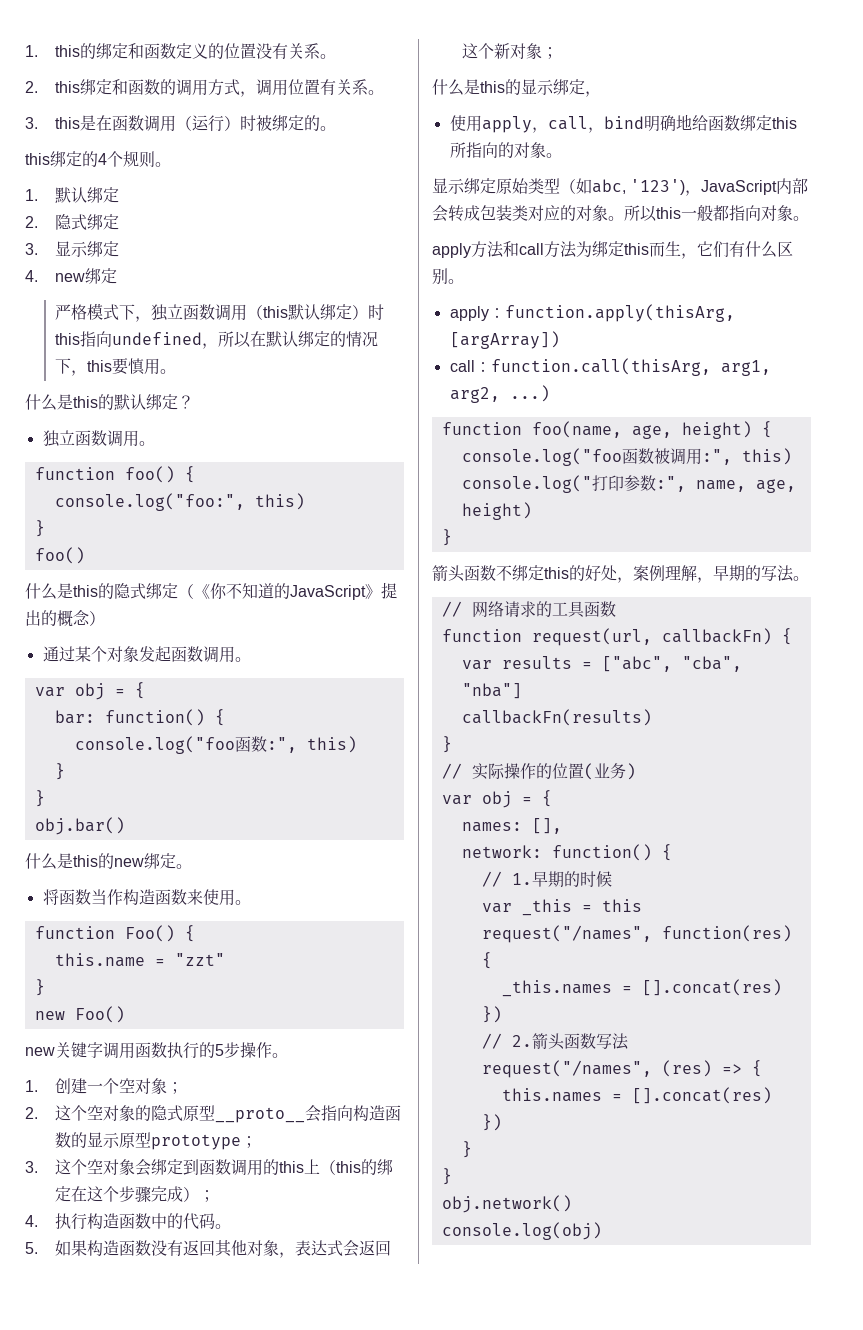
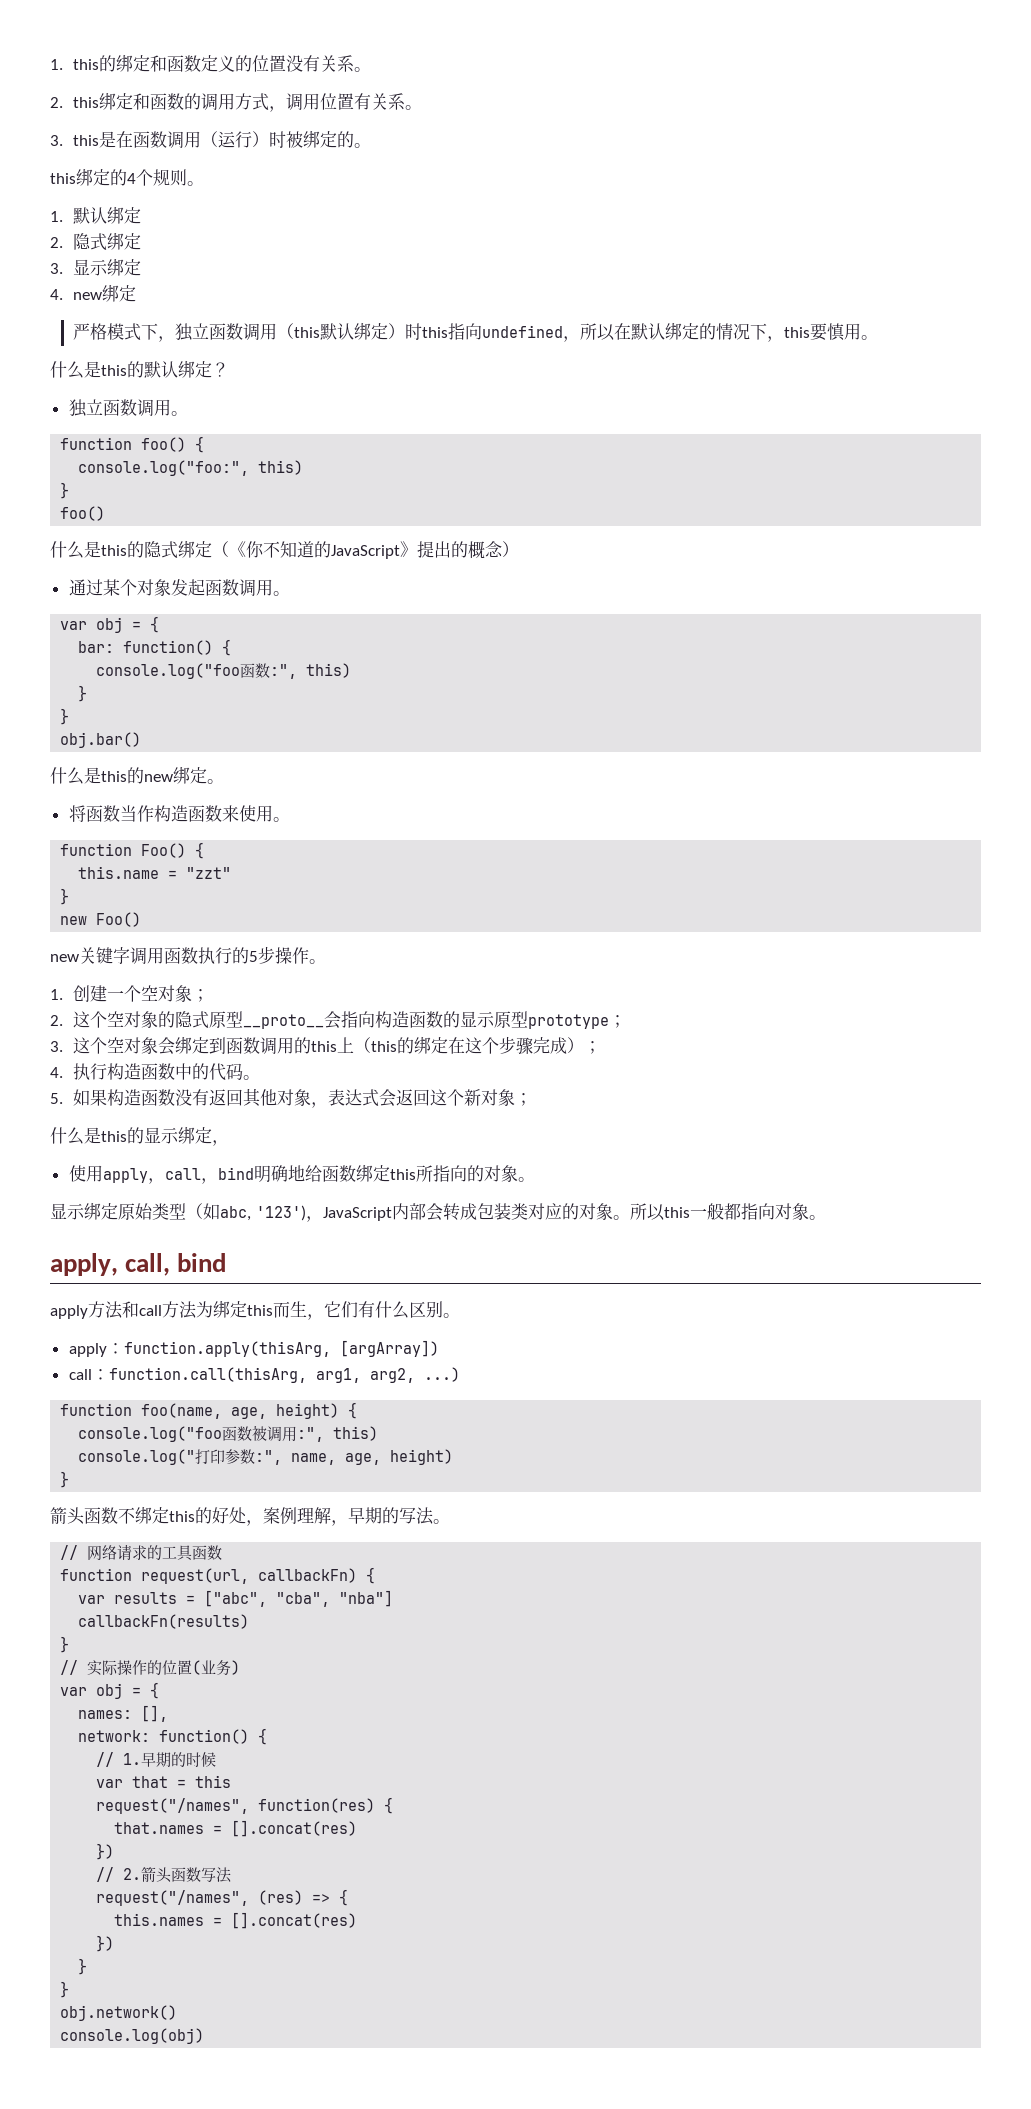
+ apply, call, bind
- var _this = this
+ var that = this
- _this.names = [].concat(res)
+ that.names = [].concat(res)

